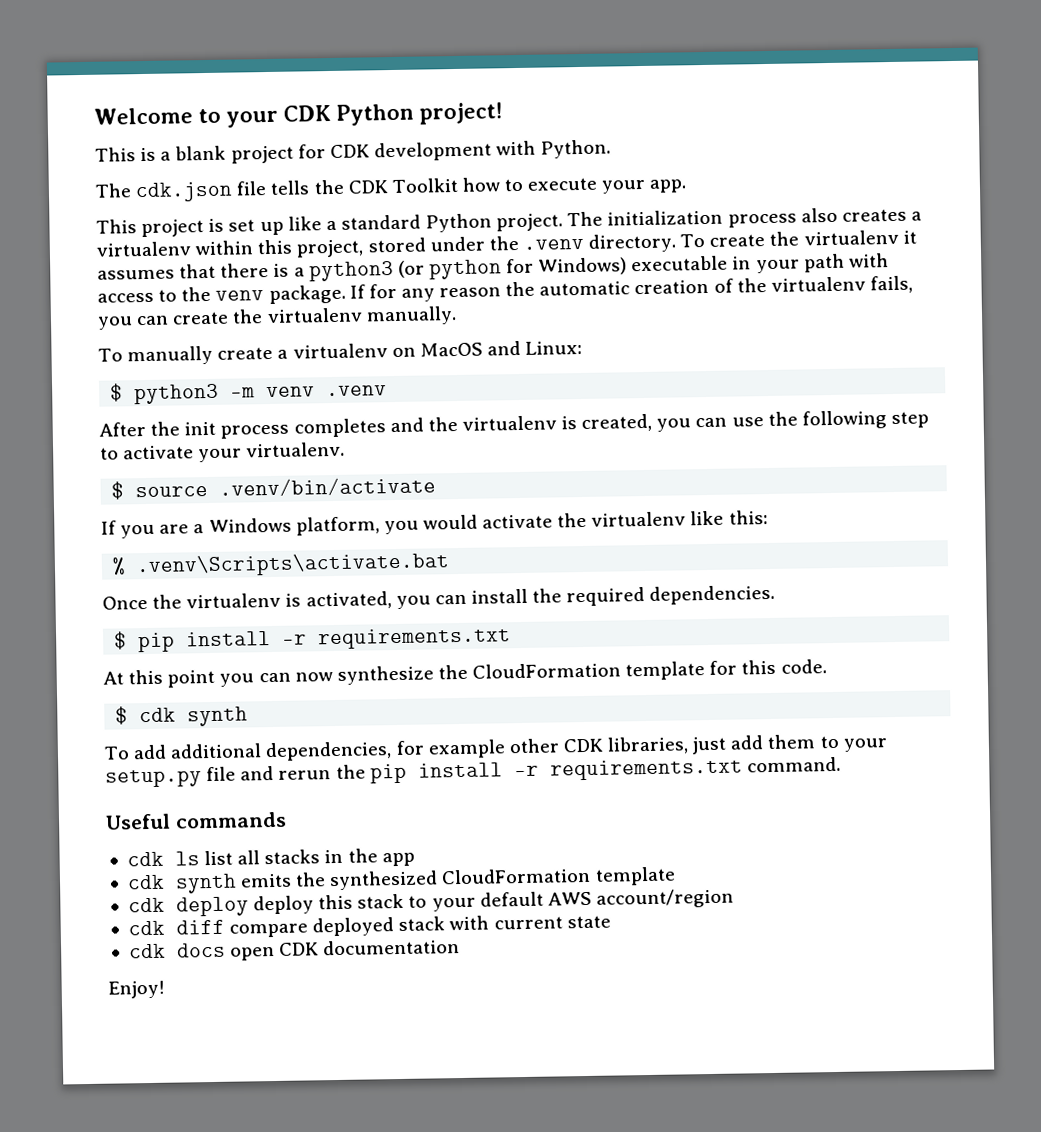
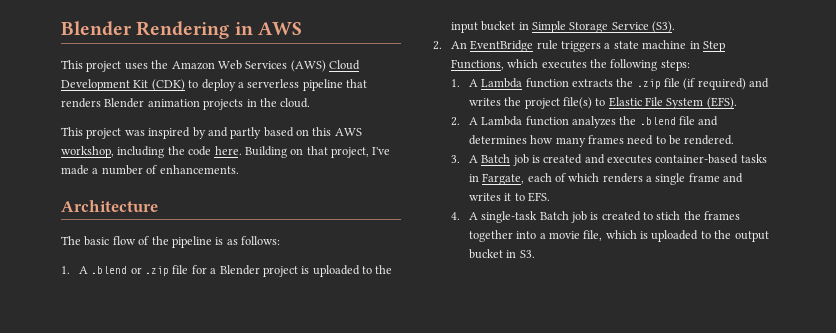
- Welcome to your CDK Python project!
- This is a blank project for CDK development with Python.
- The cdk.json file tells the CDK Toolkit how to execute your app.
- This project is set up like a standard Python project. The initialization process also creates a virtualenv within this project, stored under the .venv directory. To create the virtualenv it assumes that there is a python3 (or python for Windows) executable in your path with access to the venv package. If for any reason the automatic creation of the virtualenv fails, you can create the virtualenv manually.
- To manually create a virtualenv on MacOS and Linux:
- $ python3 -m venv .venv
- After the init process completes and the virtualenv is created, you can use the following step to activate your virtualenv.
- $ source .venv/bin/activate
- If you are a Windows platform, you would activate the virtualenv like this:
- % .venv\Scripts\activate.bat
- Once the virtualenv is activated, you can install the required dependencies.
- $ pip install -r requirements.txt
- At this point you can now synthesize the CloudFormation template for this code.
- $ cdk synth
- To add additional dependencies, for example other CDK libraries, just add them to your setup.py file and rerun the pip install -r requirements.txt command.
- Useful commands
- cdk ls list all stacks in the app
- cdk synth emits the synthesized CloudFormation template
- cdk deploy deploy this stack to your default AWS account/region
- cdk diff compare deployed stack with current state
- cdk docs open CDK documentation
- Enjoy!
+ Blender Rendering in AWS
+ This project uses the Amazon Web Services (AWS) Cloud Development Kit (CDK) to deploy a serverless pipeline that renders Blender animation projects in the cloud.
+ This project was inspired by and partly based on this AWS workshop, including the code here. Building on that project, I've made a number of enhancements.
+ Architecture
+ The basic flow of the pipeline is as follows:
+ 1. A .blend or .zip file for a Blender project is uploaded to the input bucket in Simple Storage Service (S3).
+ 2. An EventBridge rule triggers a state machine in Step Functions, which executes the following steps:
+ 1. A Lambda function extracts the .zip file (if required) and writes the project file(s) to Elastic File System (EFS).
+ 2. A Lambda function analyzes the .blend file and determines how many frames need to be rendered.
+ 3. A Batch job is created and executes container-based tasks in Fargate, each of which renders a single frame and writes it to EFS.
+ 4. A single-task Batch job is created to stich the frames together into a movie file, which is uploaded to the output bucket in S3.

